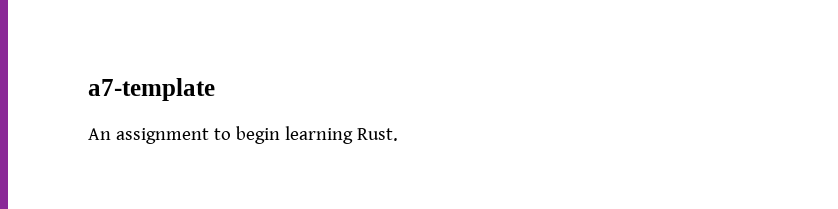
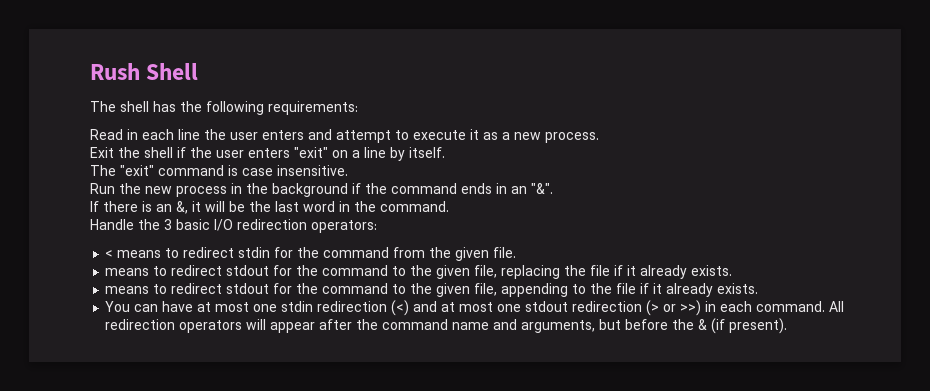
- a7-template
- An assignment to begin learning Rust.
+ Rush Shell
+ The shell has the following requirements:
+ Read in each line the user enters and attempt to execute it as a new process.
+ Exit the shell if the user enters "exit" on a line by itself.
+ The "exit" command is case insensitive.
+ Run the new process in the background if the command ends in an "&".
+ If there is an &, it will be the last word in the command.
+ Handle the 3 basic I/O redirection operators:
+ < means to redirect stdin for the command from the given file.
+ means to redirect stdout for the command to the given file, replacing the file if it already exists.
+ means to redirect stdout for the command to the given file, appending to the file if it already exists.
+ You can have at most one stdin redirection (<) and at most one stdout redirection (> or >>) in each command. All redirection operators will appear after the command name and arguments, but before the & (if present).

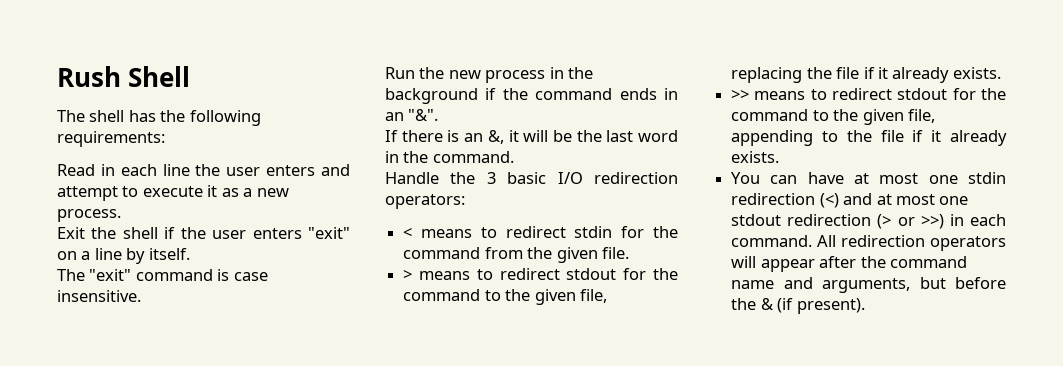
- means to redirect stdout for the command to the given file, replacing the file if it already exists.
+ > means to redirect stdout for the command to the given file, replacing the file if it already exists.
- means to redirect stdout for the command to the given file, appending to the file if it already exists.
+ >> means to redirect stdout for the command to the given file, appending to the file if it already exists.

